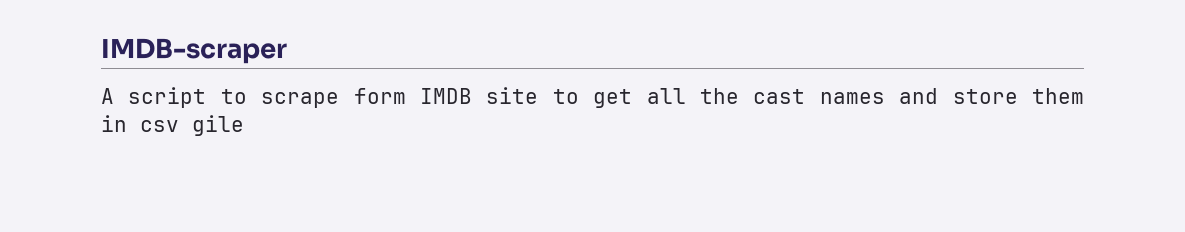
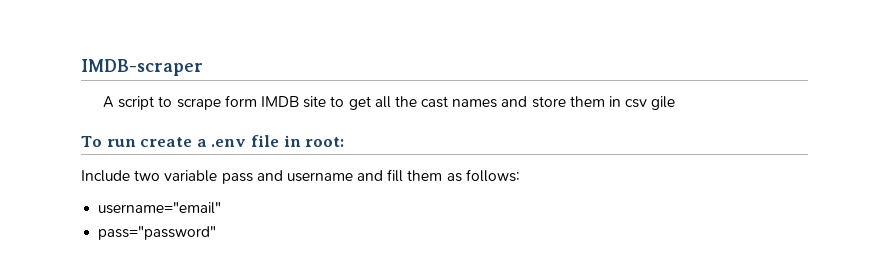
+ To run create a .env file in root:
+ Include two variable pass and username and fill them as follows:
+ username="email"
+ pass="password"

